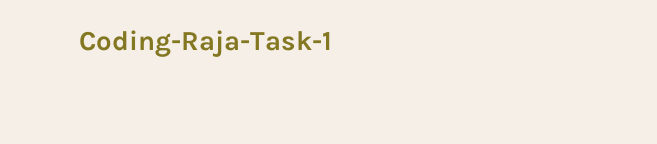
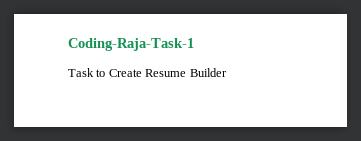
+ Task to Create Resume Builder

